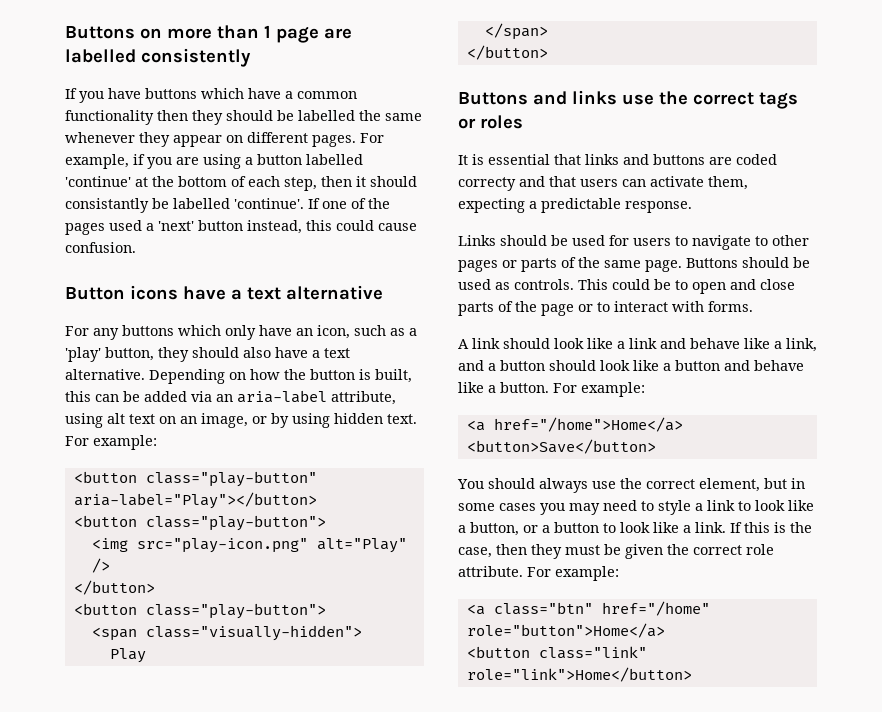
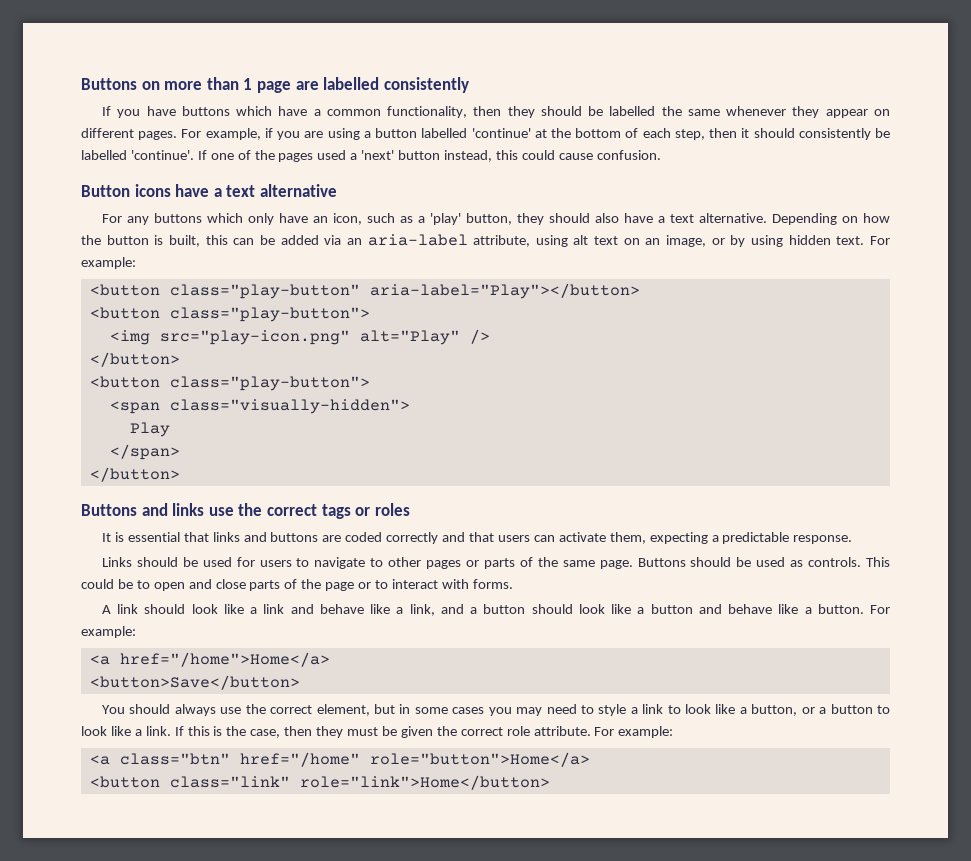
- If you have buttons which have a common functionality then they should be labelled the same whenever they appear on different pages.
+ If you have buttons which have a common functionality, then they should be labelled the same whenever they appear on different pages.
- For example, if you are using a button labelled 'continue' at the bottom of each step, then it should consistantly be labelled 'continue'.
+ For example, if you are using a button labelled 'continue' at the bottom of each step, then it should consistently be labelled 'continue'.
- It is essential that links and buttons are coded correcty and that users can activate them, expecting a predictable response.
+ It is essential that links and buttons are coded correctly and that users can activate them, expecting a predictable response.

